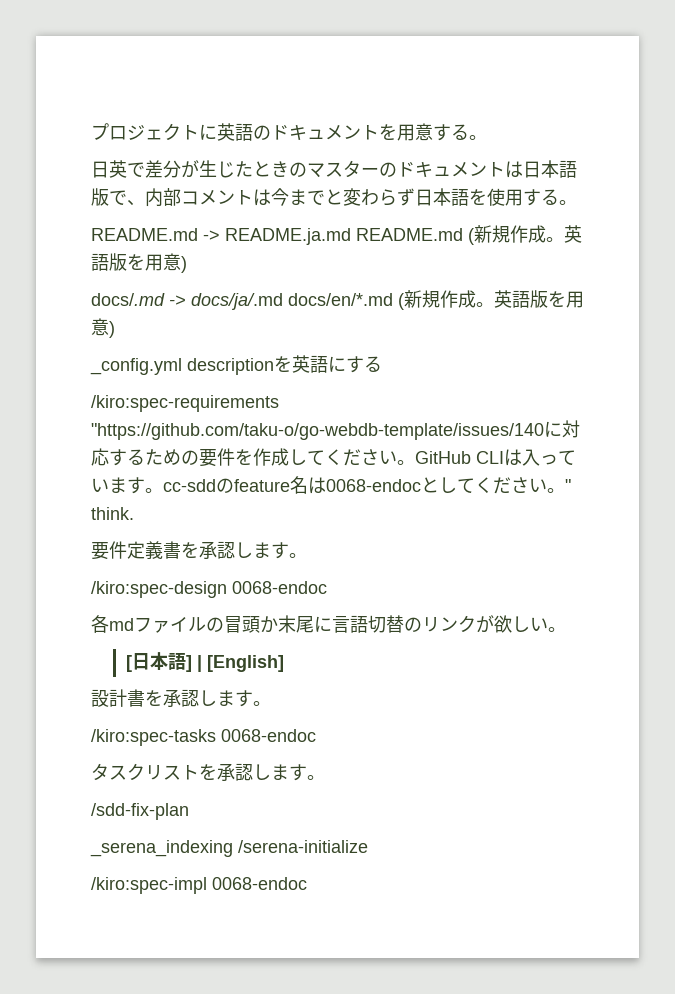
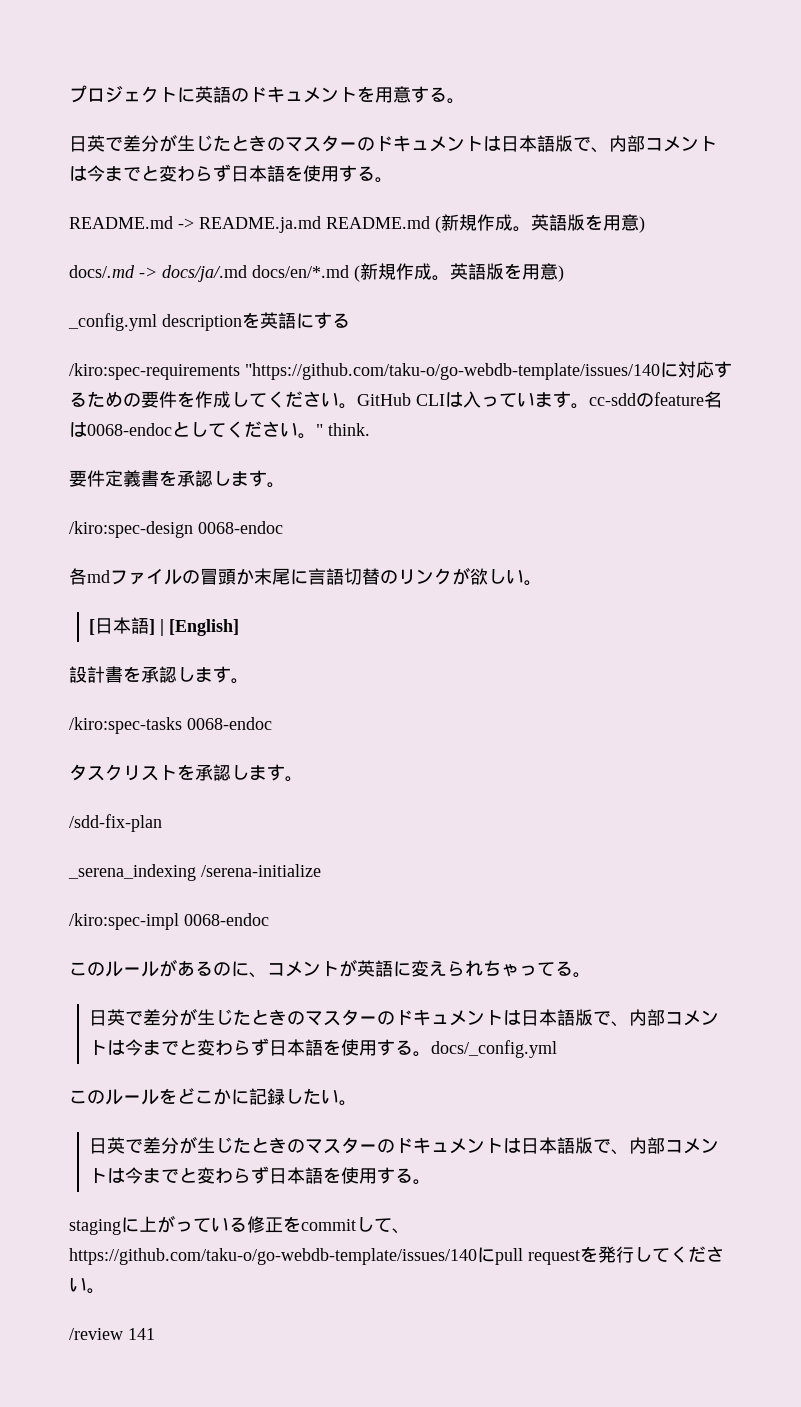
+ このルールがあるのに、コメントが英語に変えられちゃってる。
+ 日英で差分が生じたときのマスターのドキュメントは日本語版で、内部コメントは今までと変わらず日本語を使用する。docs/_config.yml
+ このルールをどこかに記録したい。
+ 日英で差分が生じたときのマスターのドキュメントは日本語版で、内部コメントは今までと変わらず日本語を使用する。
+ stagingに上がっている修正をcommitして、https://github.com/taku-o/go-webdb-template/issues/140にpull requestを発行してください。
+ /review 141

